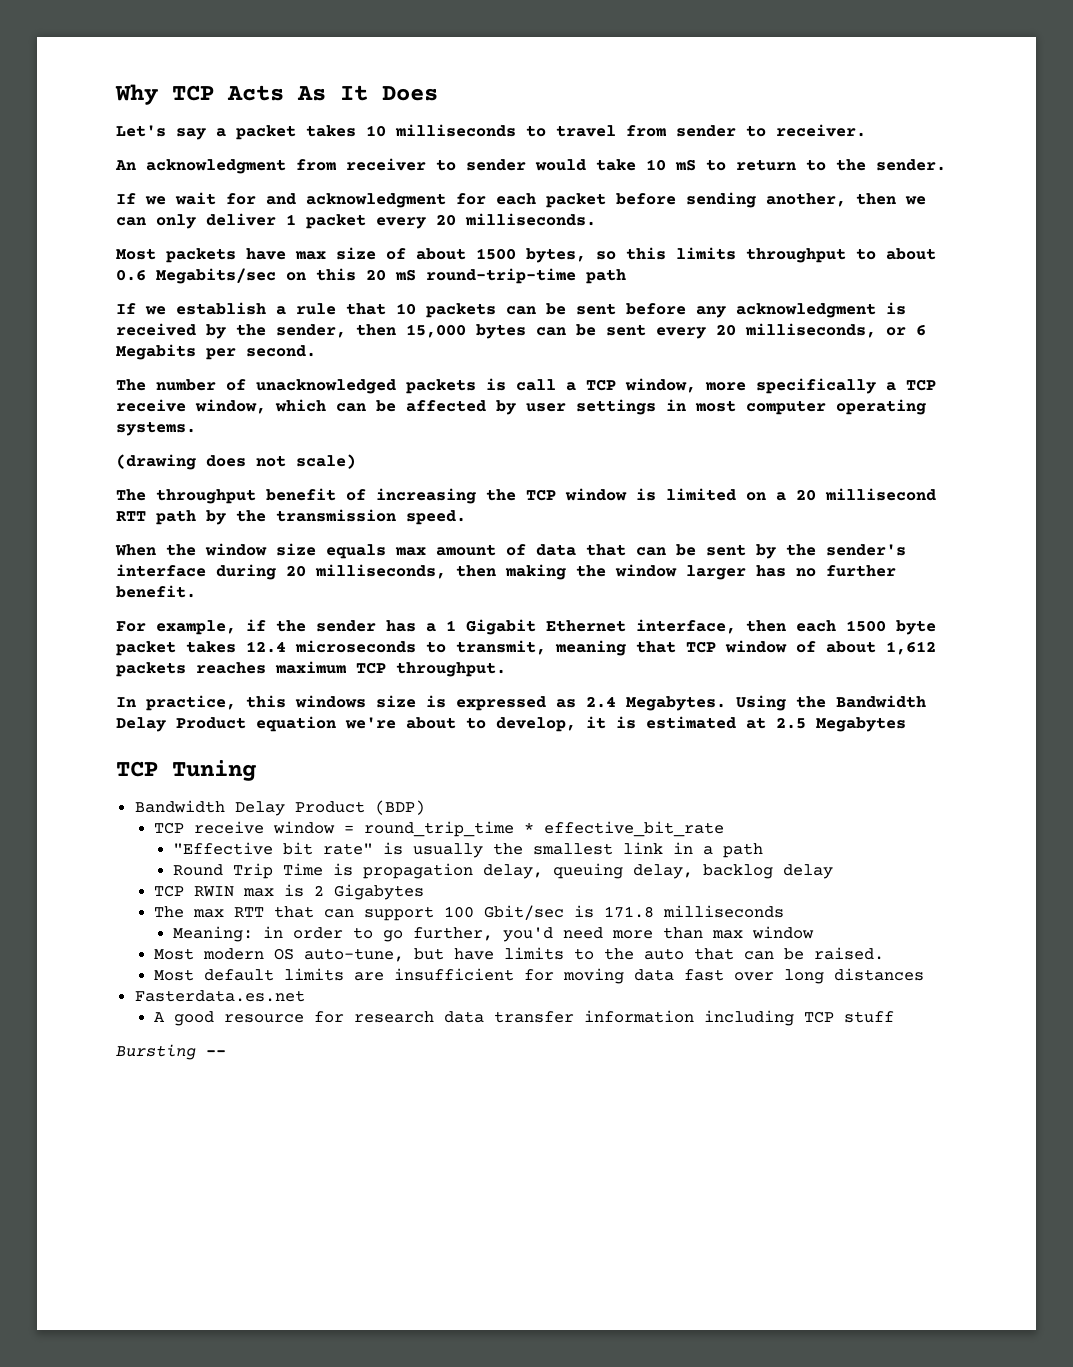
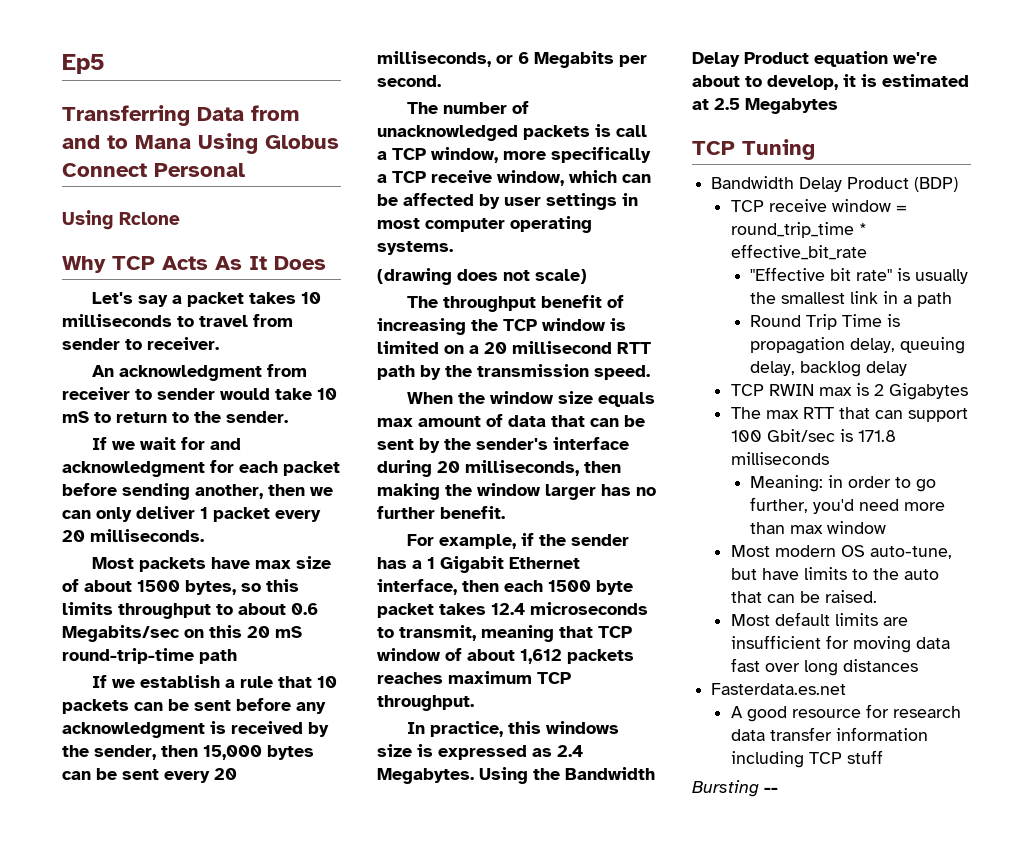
+ Ep5
+ Transferring Data from and to Mana Using Globus Connect Personal
+ Using Rclone

